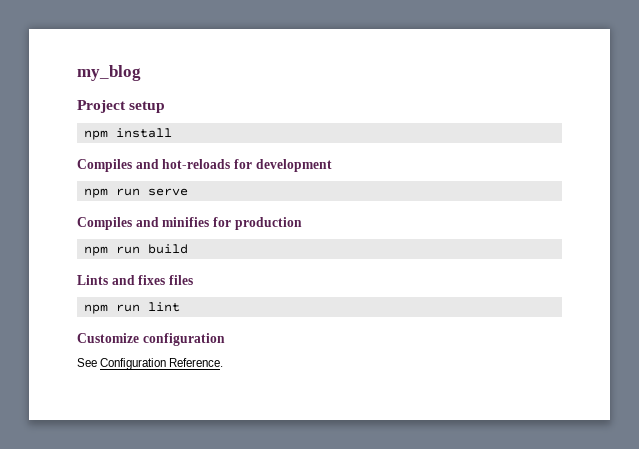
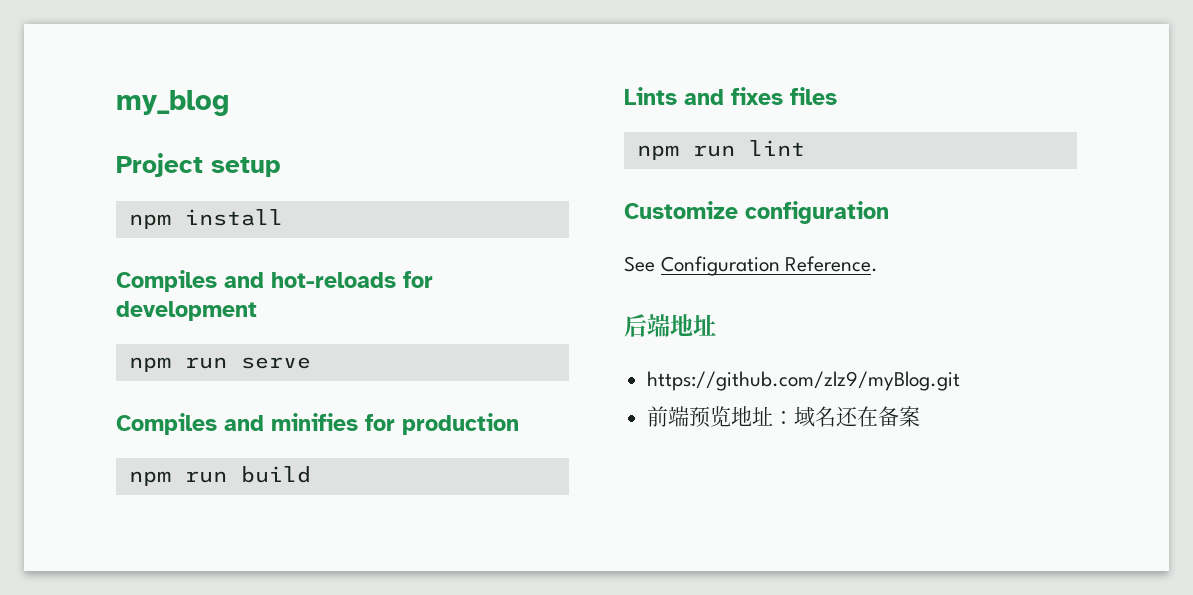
+ 后端地址
+ https://github.com/zlz9/myBlog.git
+ 前端预览地址：域名还在备案

